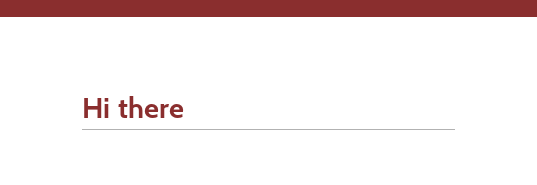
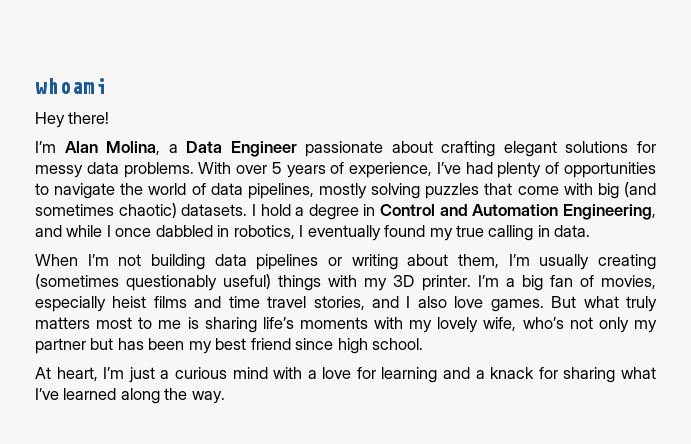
- Hi there
+ whoami
+ Hey there!
+ I’m Alan Molina, a Data Engineer passionate about crafting elegant solutions for messy data problems. With over 5 years of experience, I’ve had plenty of opportunities to navigate the world of data pipelines, mostly solving puzzles that come with big (and sometimes chaotic) datasets. I hold a degree in Control and Automation Engineering, and while I once dabbled in robotics, I eventually found my true calling in data.
+ When I’m not building data pipelines or writing about them, I’m usually creating (sometimes questionably useful) things with my 3D printer. I’m a big fan of movies, especially heist films and time travel stories, and I also love games. But what truly matters most to me is sharing life’s moments with my lovely wife, who’s not only my partner but has been my best friend since high school.
+ At heart, I’m just a curious mind with a love for learning and a knack for sharing what I’ve learned along the way.

